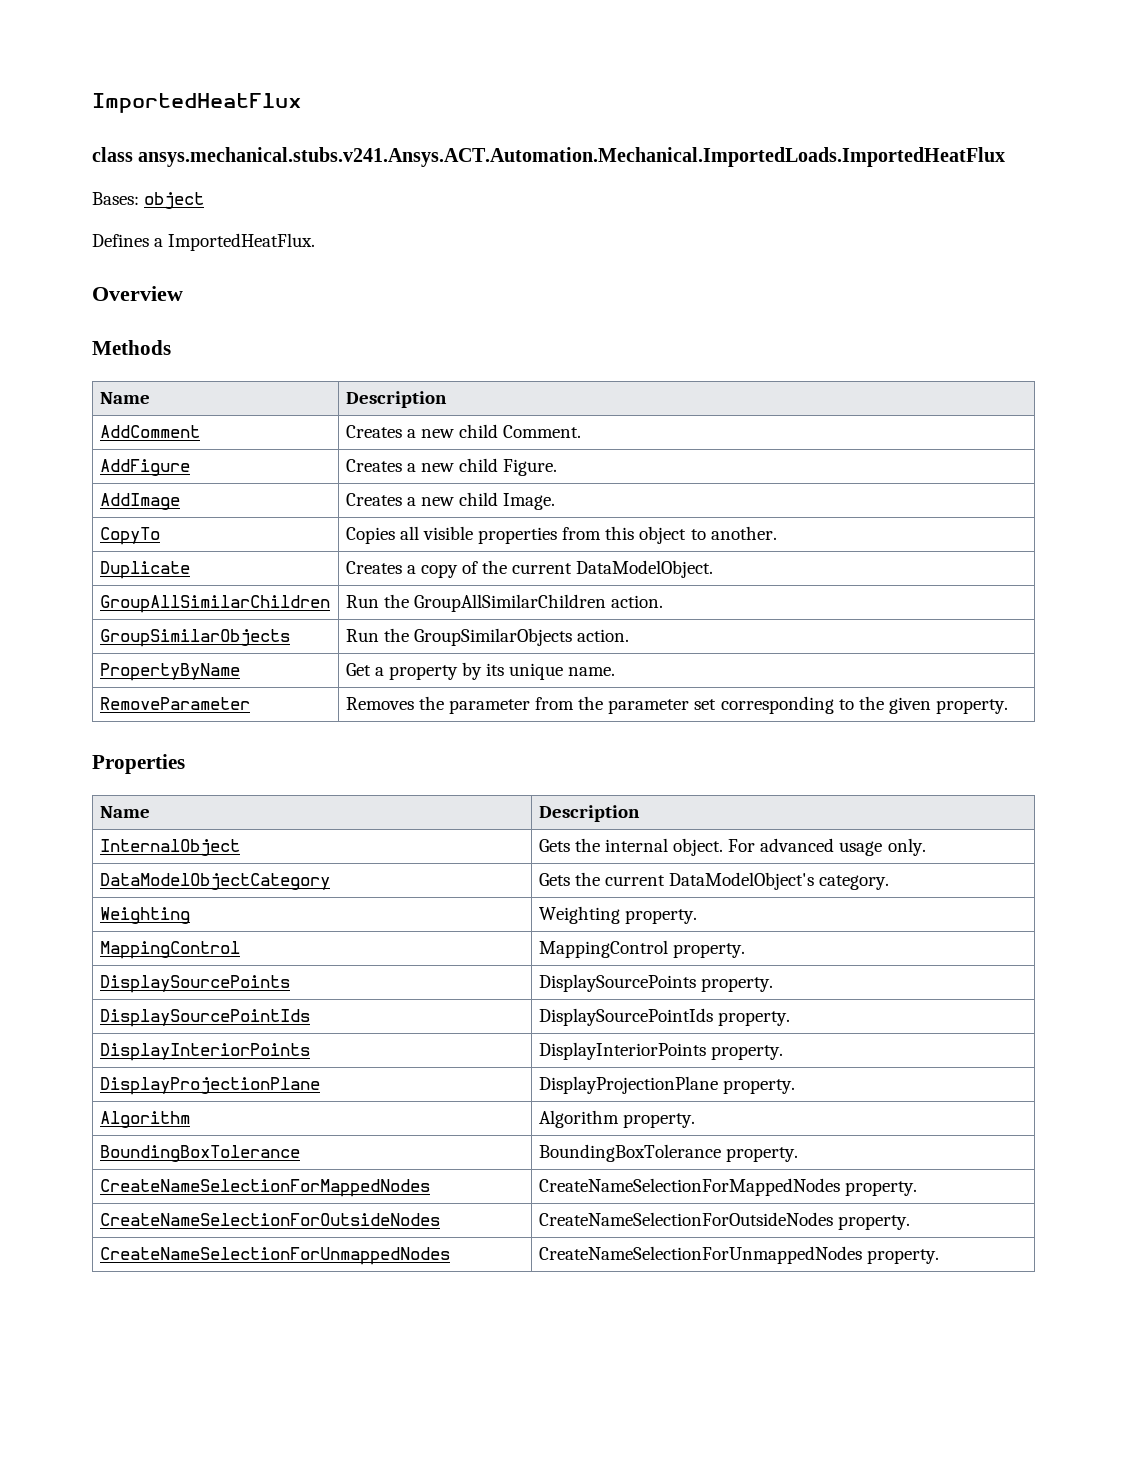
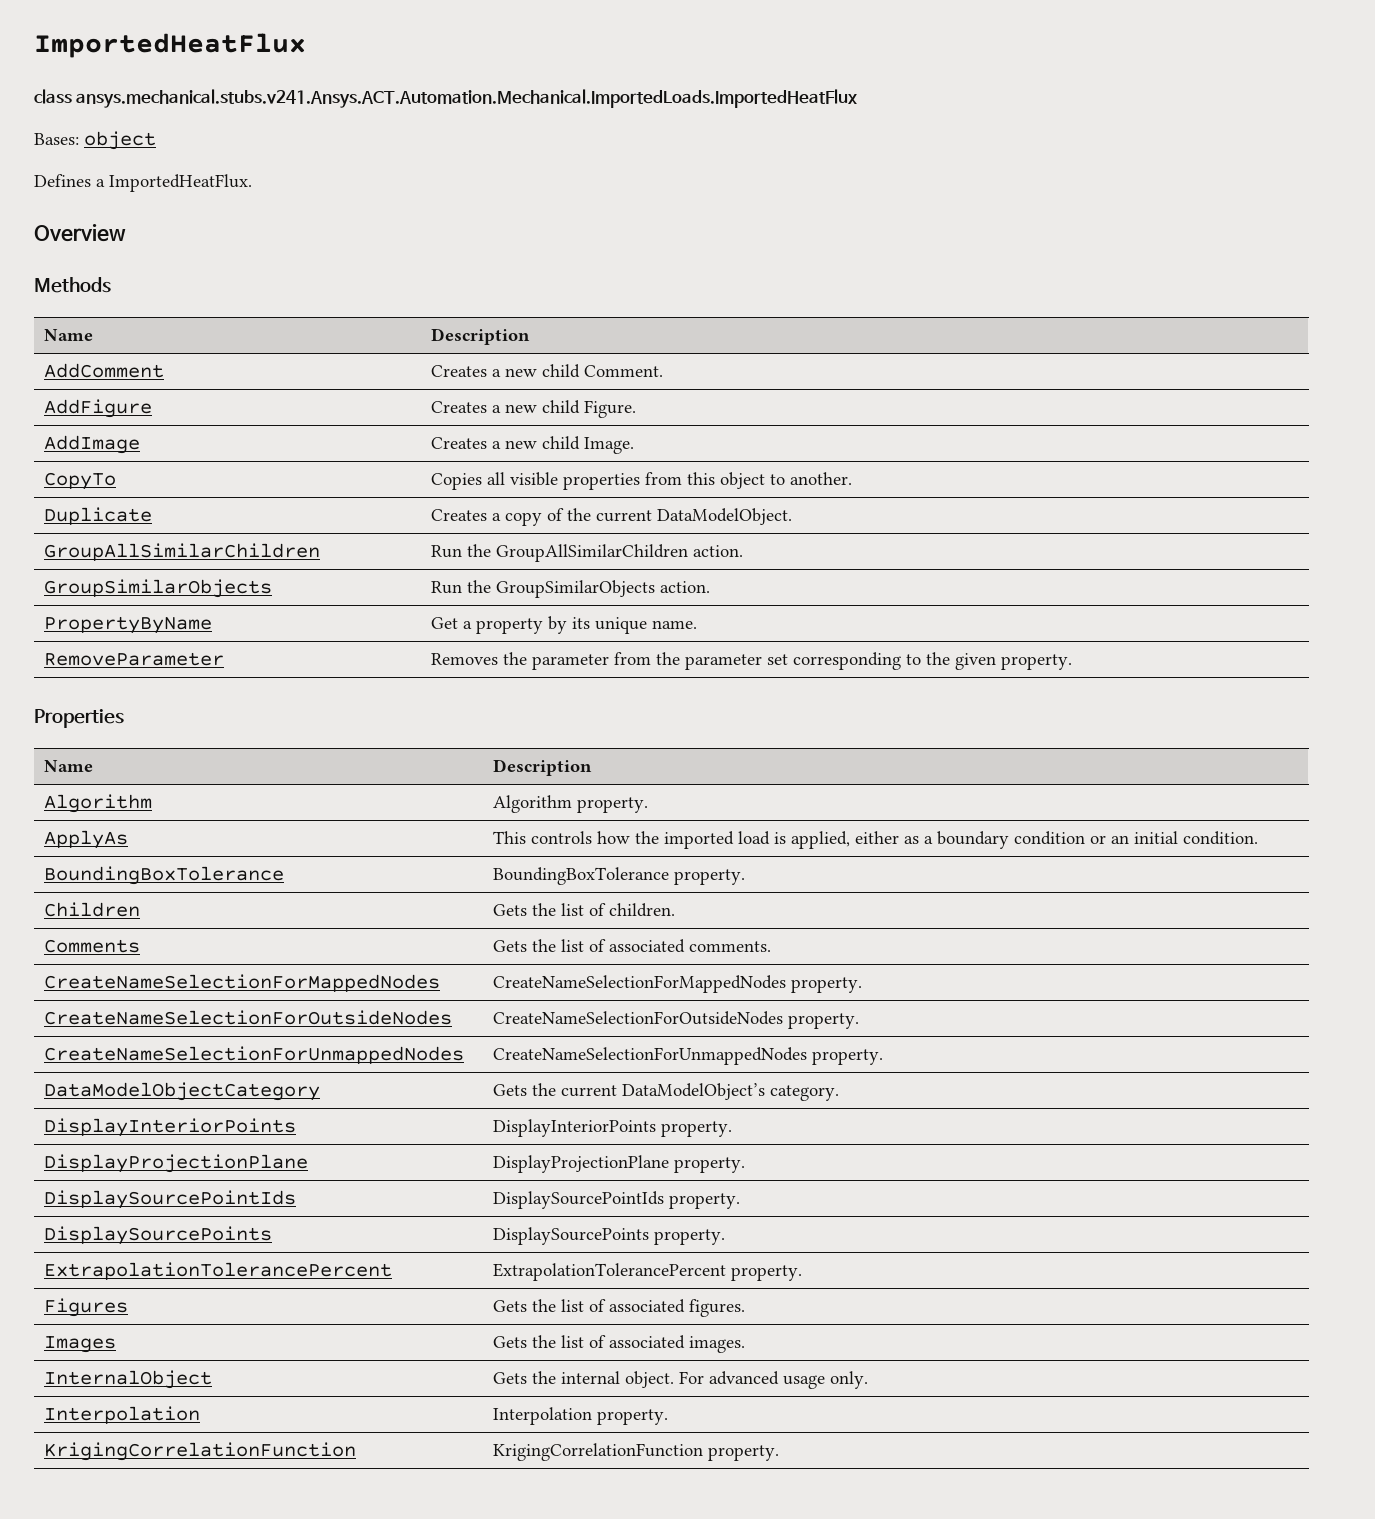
- InternalObject | Gets the internal object. For advanced usage only.
- DataModelObjectCategory | Gets the current DataModelObject's category.
- Weighting | Weighting property.
- MappingControl | MappingControl property.
- DisplaySourcePoints | DisplaySourcePoints property.
- DisplaySourcePointIds | DisplaySourcePointIds property.
- DisplayInteriorPoints | DisplayInteriorPoints property.
- DisplayProjectionPlane | DisplayProjectionPlane property.
  Algorithm | Algorithm property.
+ ApplyAs | This controls how the imported load is applied, either as a boundary condition or an initial condition.
  BoundingBoxTolerance | BoundingBoxTolerance property.
+ Children | Gets the list of children.
+ Comments | Gets the list of associated comments.
+ DataModelObjectCategory | Gets the current DataModelObject’s category.
+ DisplayInteriorPoints | DisplayInteriorPoints property.
+ DisplayProjectionPlane | DisplayProjectionPlane property.
+ DisplaySourcePointIds | DisplaySourcePointIds property.
+ DisplaySourcePoints | DisplaySourcePoints property.
+ ExtrapolationTolerancePercent | ExtrapolationTolerancePercent property.
+ Figures | Gets the list of associated figures.
+ Images | Gets the list of associated images.
+ InternalObject | Gets the internal object. For advanced usage only.
+ Interpolation | Interpolation property.
+ KrigingCorrelationFunction | KrigingCorrelationFunction property.

